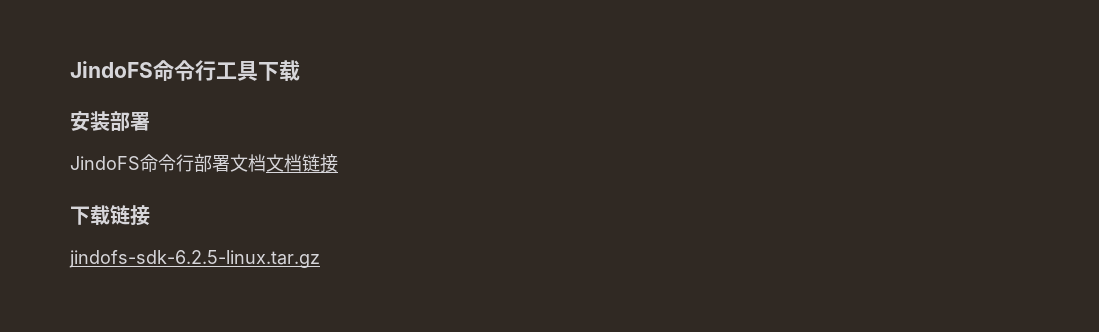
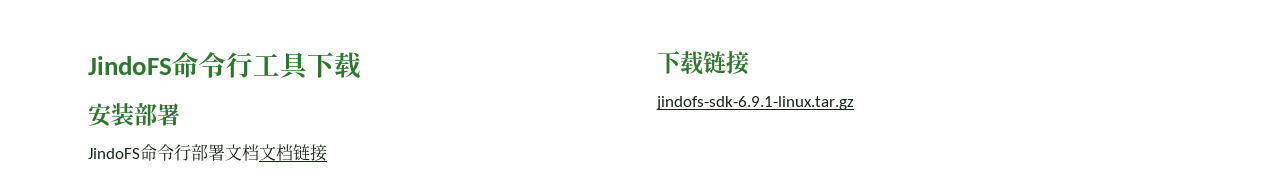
- jindofs-sdk-6.2.5-linux.tar.gz
+ jindofs-sdk-6.9.1-linux.tar.gz

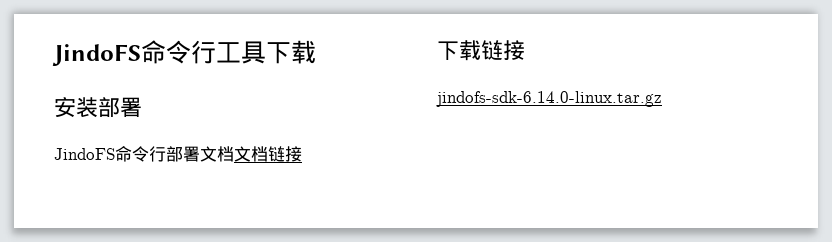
- jindofs-sdk-6.9.1-linux.tar.gz
+ jindofs-sdk-6.14.0-linux.tar.gz

